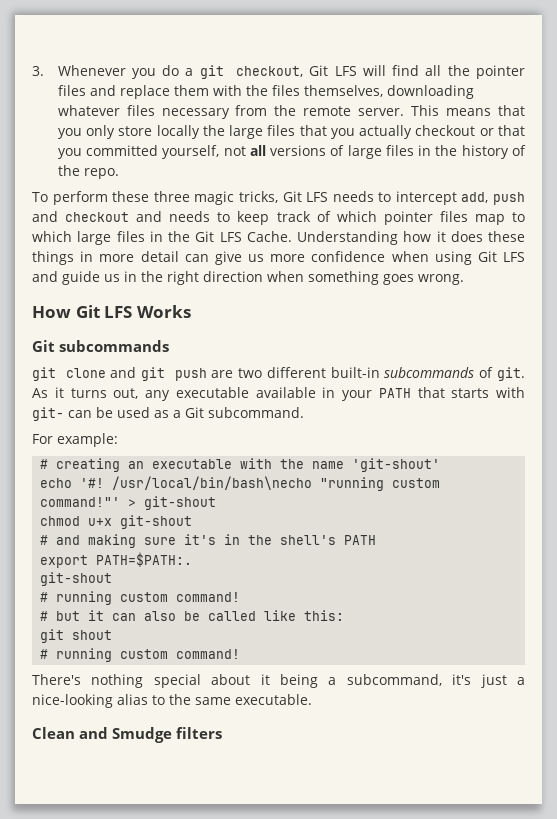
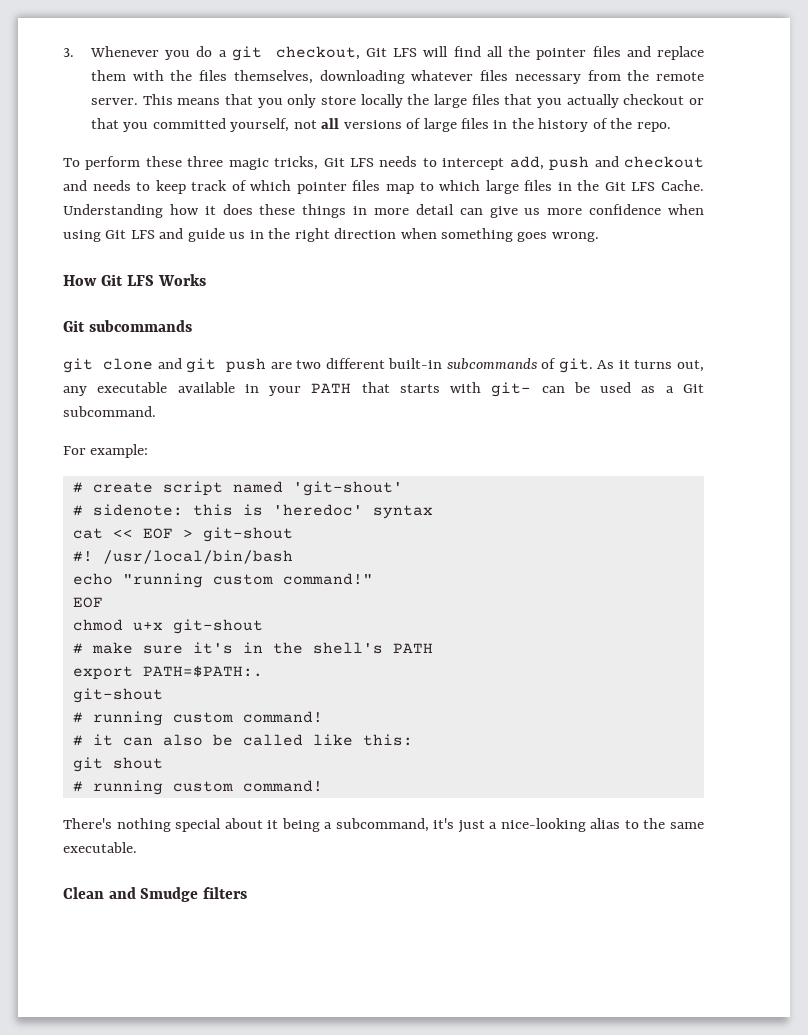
- # creating an executable with the name 'git-shout'
- echo '#! /usr/local/bin/bash\necho "running custom command!"' > git-shout
+ # create script named 'git-shout'
+ # sidenote: this is 'heredoc' syntax
+ cat << EOF > git-shout
+ #! /usr/local/bin/bash
+ echo "running custom command!"
+ EOF
- # and making sure it's in the shell's PATH
+ # make sure it's in the shell's PATH
- # but it can also be called like this:
+ # it can also be called like this:

